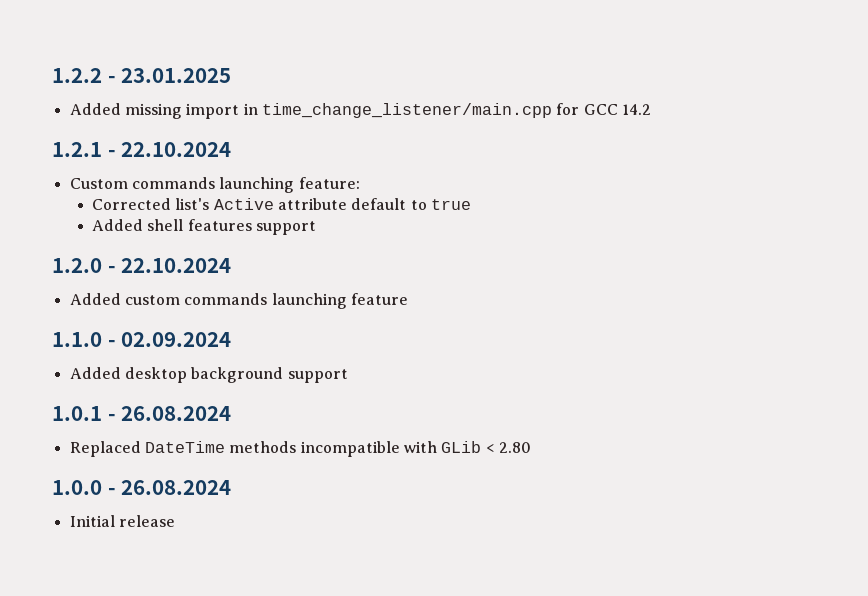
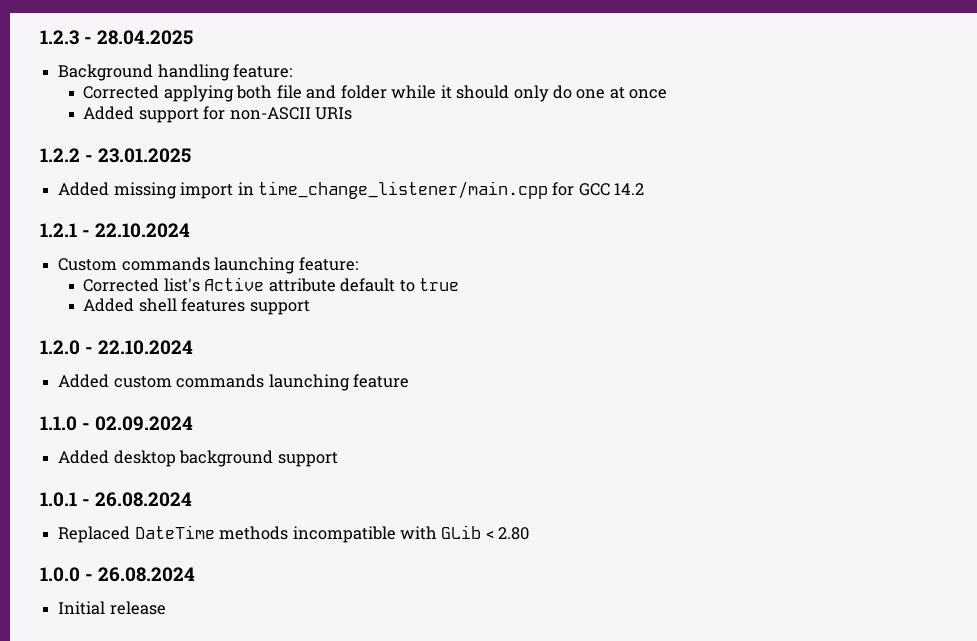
+ 1.2.3 - 28.04.2025
+ Background handling feature:
+ Corrected applying both file and folder while it should only do one at once
+ Added support for non-ASCII URIs

